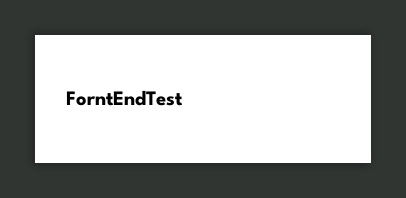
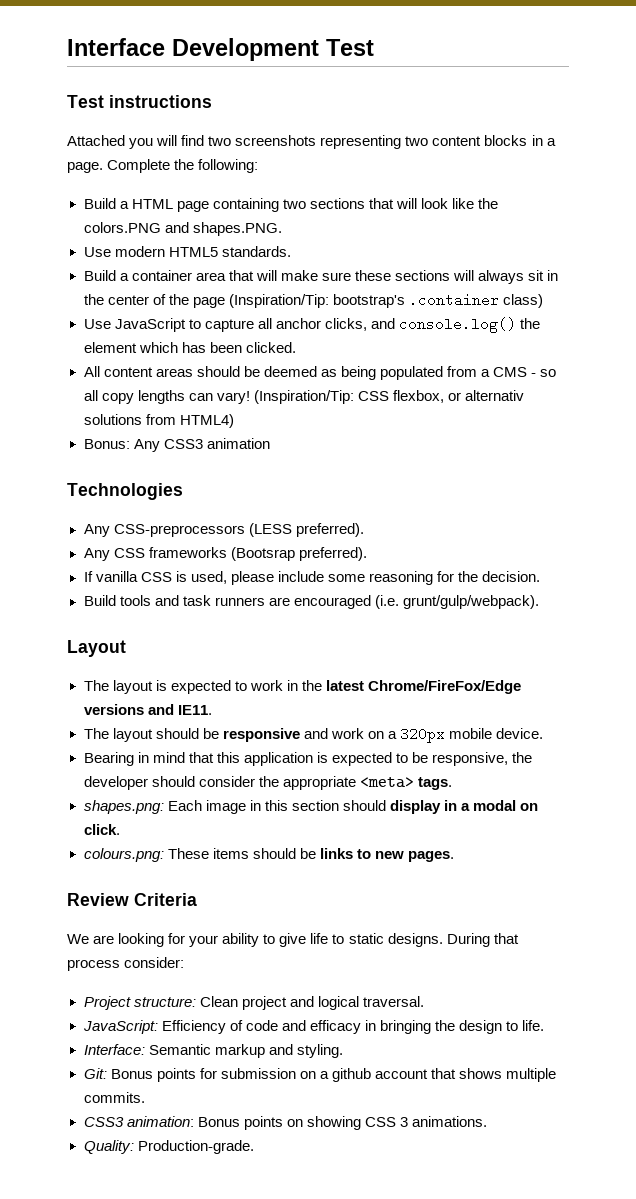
- ForntEndTest
+ Interface Development Test
+ Test instructions
+ Attached you will find two screenshots representing two content blocks in a page. Complete the following:
+ Build a HTML page containing two sections that will look like the colors.PNG and shapes.PNG.
+ Use modern HTML5 standards.
+ Build a container area that will make sure these sections will always sit in the center of the page (Inspiration/Tip: bootstrap's .container class)
+ Use JavaScript to capture all anchor clicks, and console.log() the element which has been clicked.
+ All content areas should be deemed as being populated from a CMS - so all copy lengths can vary! (Inspiration/Tip: CSS flexbox, or alternativ solutions from HTML4)
+ Bonus: Any CSS3 animation
+ Technologies
+ Any CSS-preprocessors (LESS preferred).
+ Any CSS frameworks (Bootsrap preferred).
+ If vanilla CSS is used, please include some reasoning for the decision.
+ Build tools and task runners are encouraged (i.e. grunt/gulp/webpack).
+ Layout
+ The layout is expected to work in the latest Chrome/FireFox/Edge versions and IE11.
+ The layout should be responsive and work on a 320px mobile device.
+ Bearing in mind that this application is expected to be responsive, the developer should consider the appropriate <meta> tags.
+ shapes.png: Each image in this section should display in a modal on click.
+ colours.png: These items should be links to new pages.
+ Review Criteria
+ We are looking for your ability to give life to static designs. During that process consider:
+ Project structure: Clean project and logical traversal.
+ JavaScript: Efficiency of code and efficacy in bringing the design to life.
+ Interface: Semantic markup and styling.
+ Git: Bonus points for submission on a github account that shows multiple commits.
+ CSS3 animation: Bonus points on showing CSS 3 animations.
+ Quality: Production-grade.

